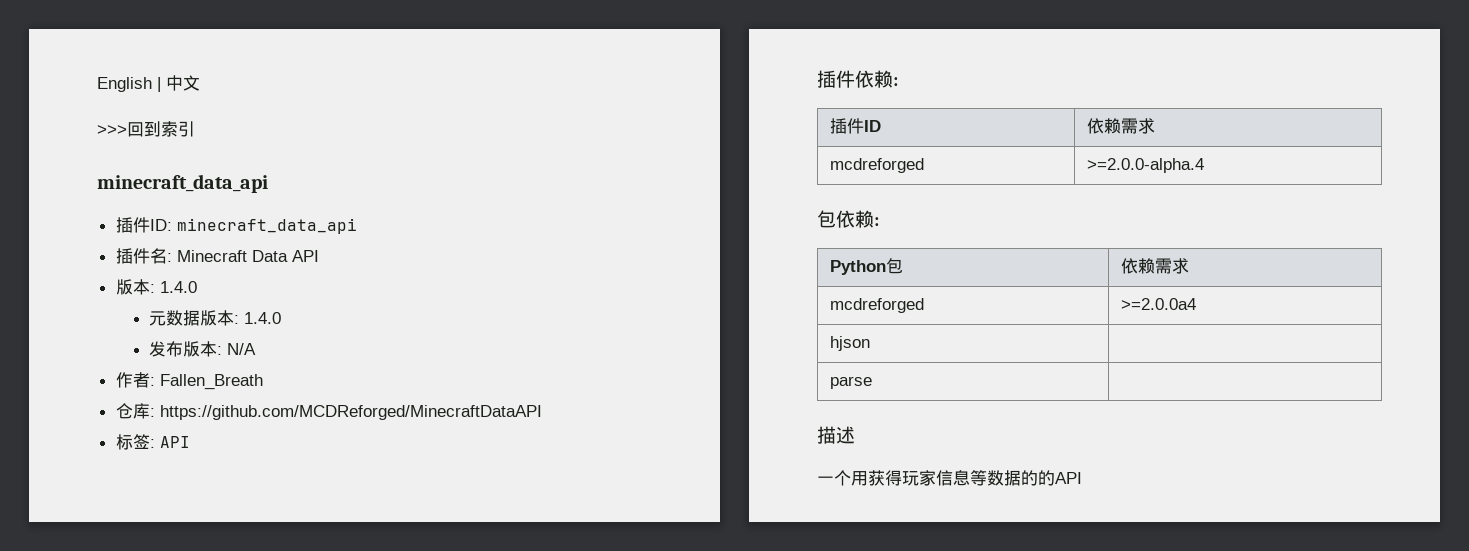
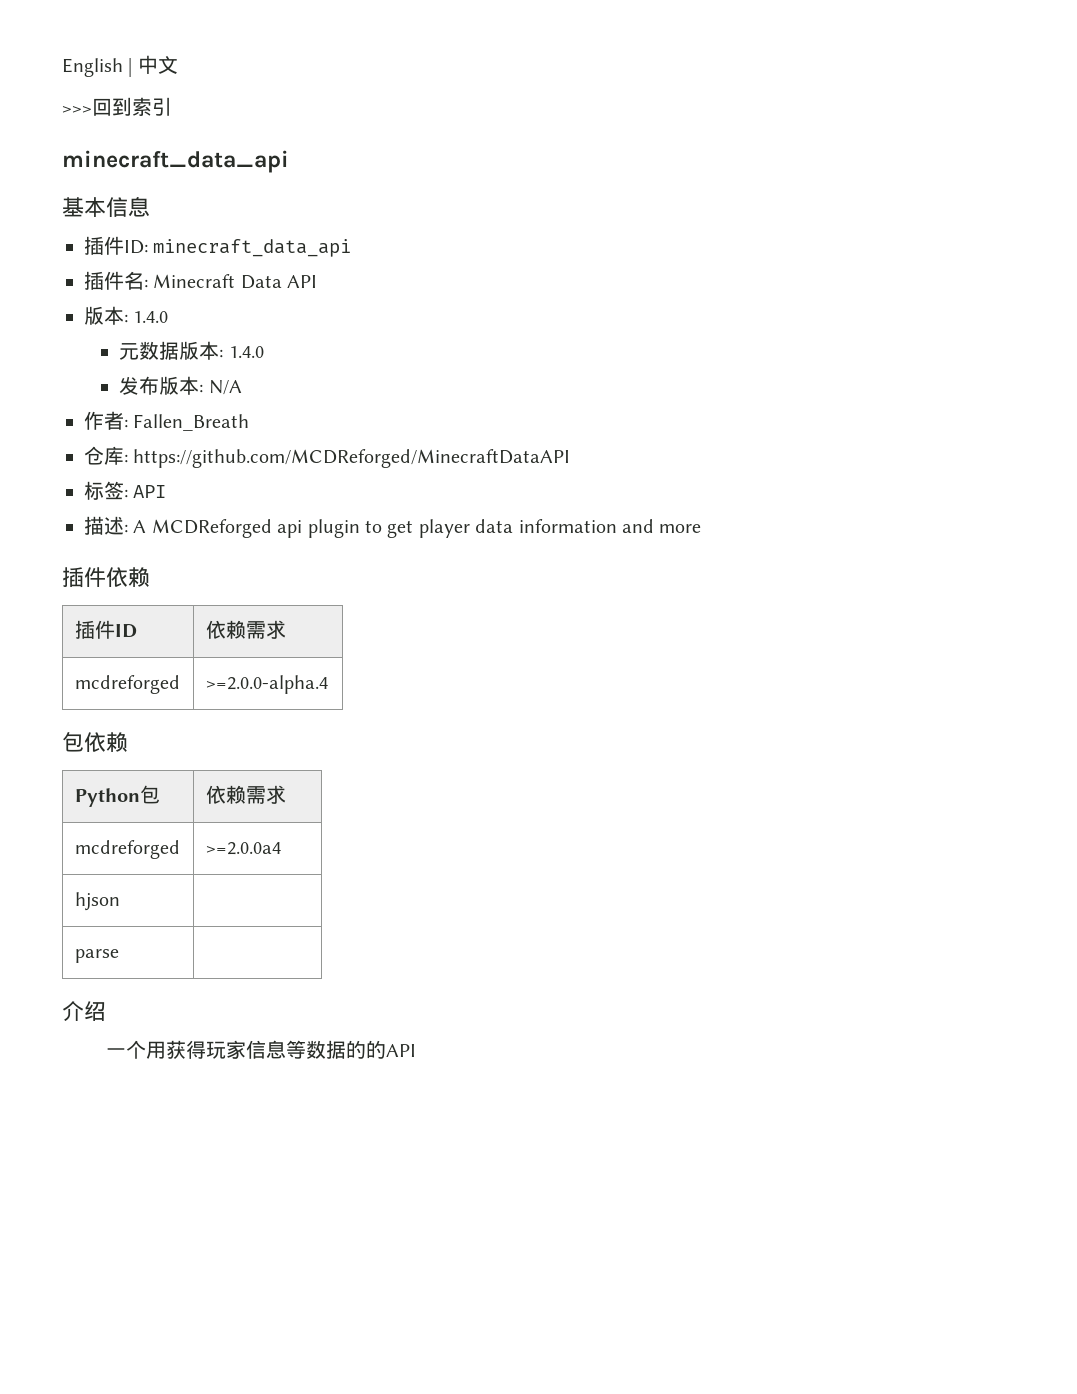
+ 基本信息
+ 描述: A MCDReforged api plugin to get player data information and more
- 插件依赖:
+ 插件依赖
- 包依赖:
+ 包依赖
- 描述
+ 介绍

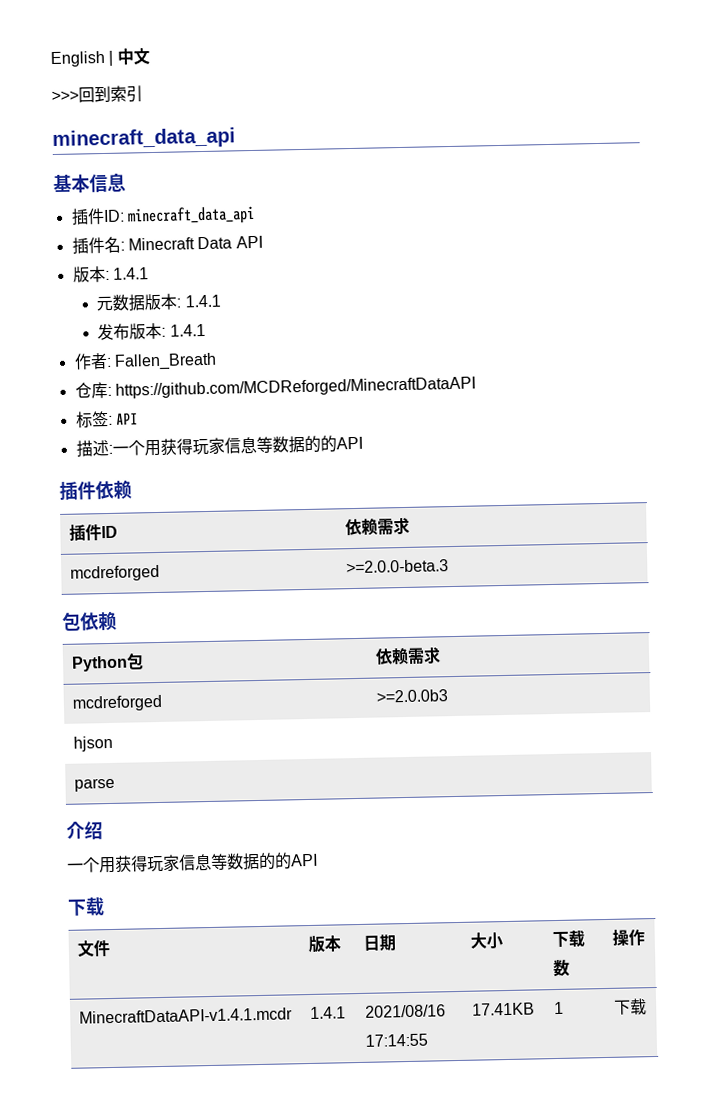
  插件名: Minecraft Data API
- 版本: 1.4.0
+ 版本: 1.4.1
- 元数据版本: 1.4.0
+ 元数据版本: 1.4.1
- 发布版本: N/A
+ 发布版本: 1.4.1
- 描述: A MCDReforged api plugin to get player data information and more
+ 描述:一个用获得玩家信息等数据的的API
- mcdreforged | >=2.0.0-alpha.4
+ mcdreforged | >=2.0.0-beta.3
- mcdreforged | >=2.0.0a4
+ mcdreforged | >=2.0.0b3
  介绍
  一个用获得玩家信息等数据的的API
+ 下载
+ 文件 | 版本 | 日期 | 大小 | 下载数 | 操作
+ MinecraftDataAPI-v1.4.1.mcdr | 1.4.1 | 2021/08/16 17:14:55 | 17.41KB | 1 | 下载

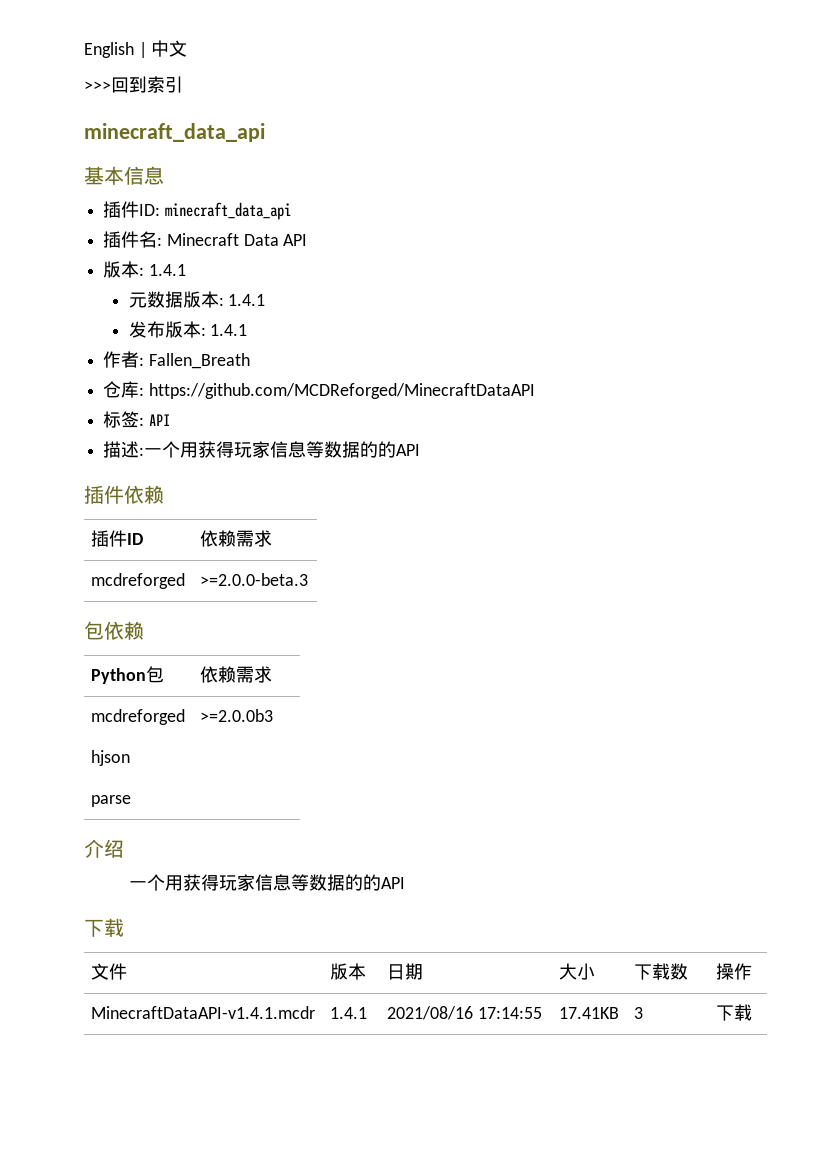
- MinecraftDataAPI-v1.4.1.mcdr | 1.4.1 | 2021/08/16 17:14:55 | 17.41KB | 1 | 下载
+ MinecraftDataAPI-v1.4.1.mcdr | 1.4.1 | 2021/08/16 17:14:55 | 17.41KB | 3 | 下载

